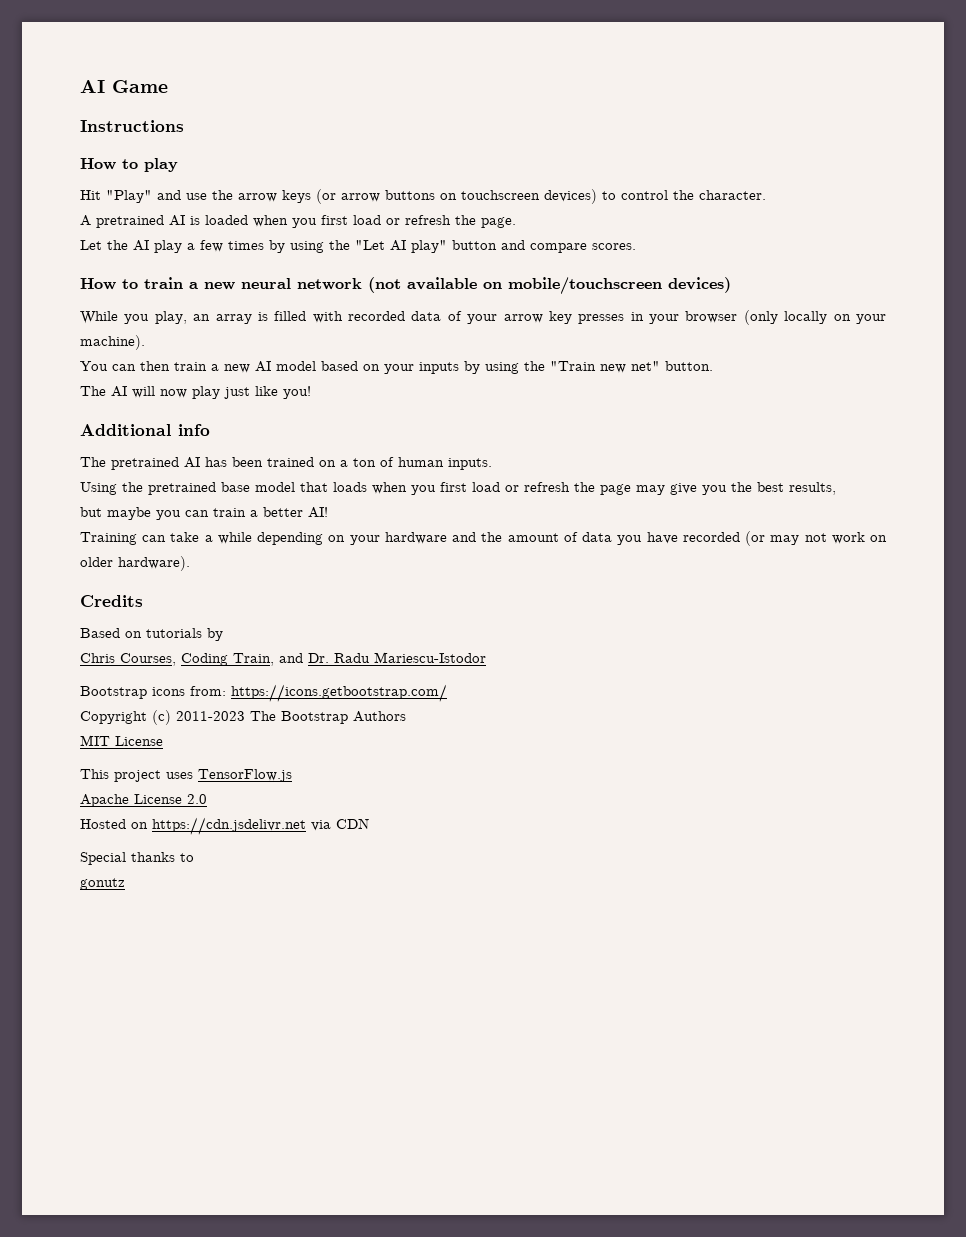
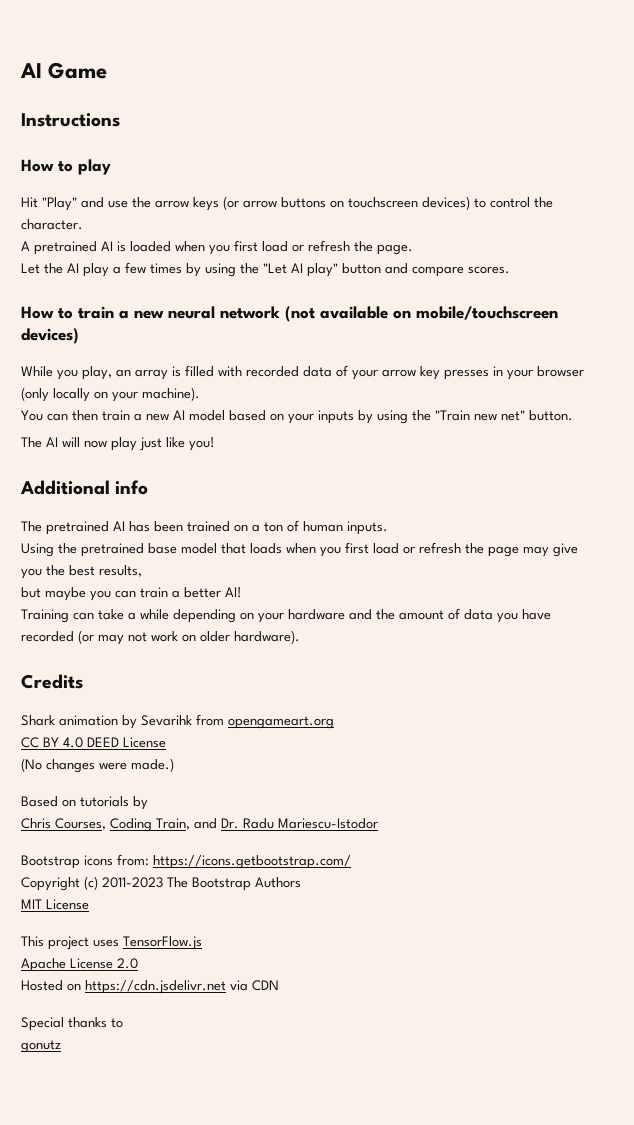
+ Shark animation by Sevarihk from opengameart.org
+ CC BY 4.0 DEED License
+ (No changes were made.)

